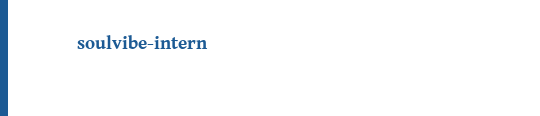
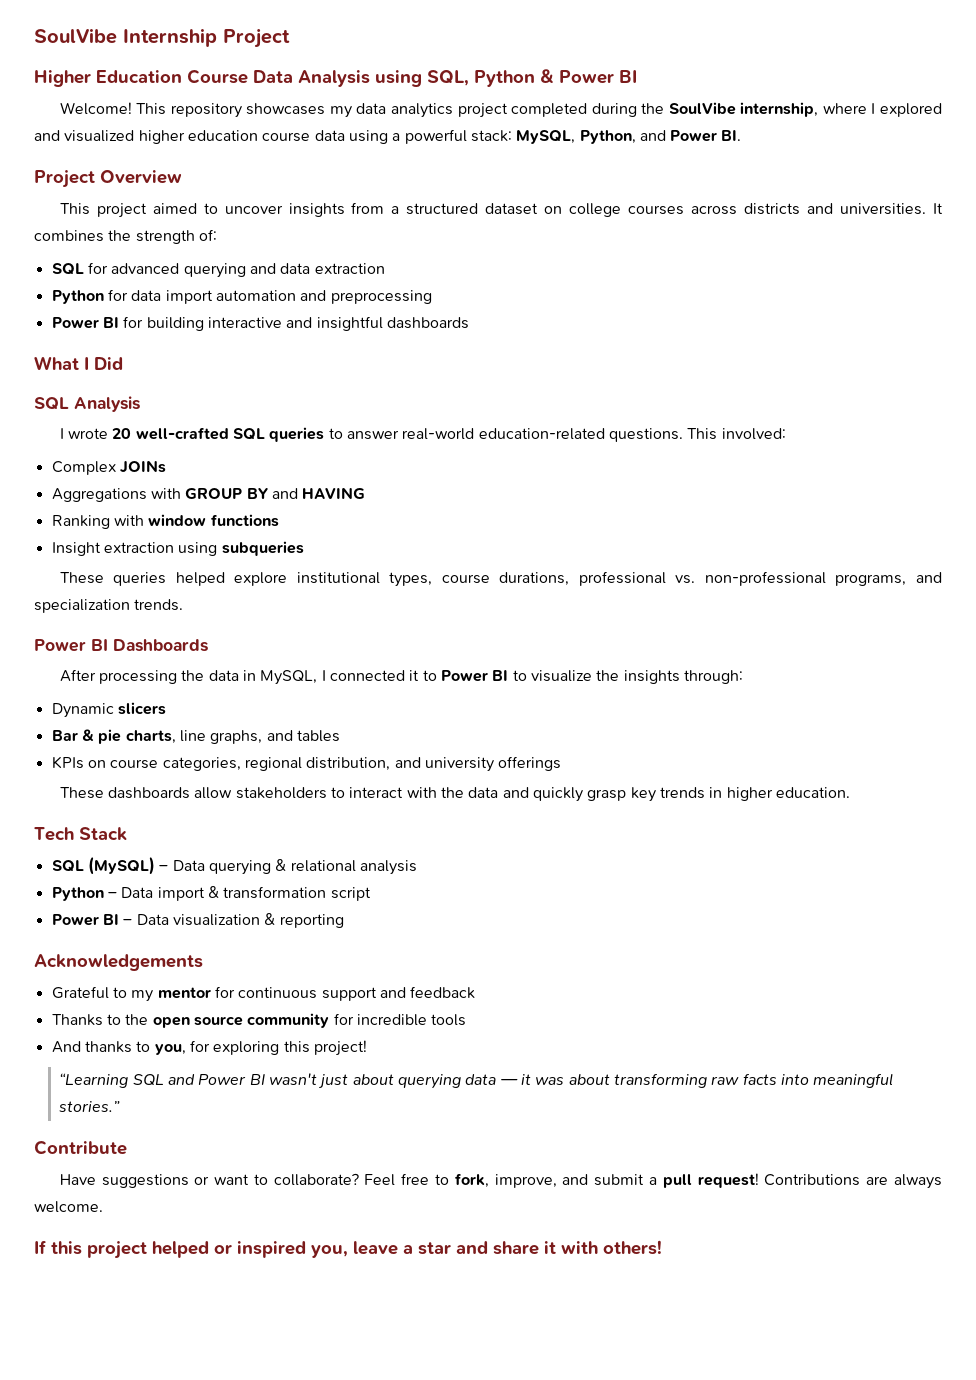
- soulvibe-intern
+ SoulVibe Internship Project
+ Higher Education Course Data Analysis using SQL, Python & Power BI
+ Welcome! This repository showcases my data analytics project completed during the SoulVibe internship, where I explored and visualized higher education course data using a powerful stack: MySQL, Python, and Power BI.
+ Project Overview
+ This project aimed to uncover insights from a structured dataset on college courses across districts and universities. It combines the strength of:
+ SQL for advanced querying and data extraction
+ Python for data import automation and preprocessing
+ Power BI for building interactive and insightful dashboards
+ What I Did
+ SQL Analysis
+ I wrote 20 well-crafted SQL queries to answer real-world education-related questions. This involved:
+ Complex JOINs
+ Aggregations with GROUP BY and HAVING
+ Ranking with window functions
+ Insight extraction using subqueries
+ These queries helped explore institutional types, course durations, professional vs. non-professional programs, and specialization trends.
+ Power BI Dashboards
+ After processing the data in MySQL, I connected it to Power BI to visualize the insights through:
+ Dynamic slicers
+ Bar & pie charts, line graphs, and tables
+ KPIs on course categories, regional distribution, and university offerings
+ These dashboards allow stakeholders to interact with the data and quickly grasp key trends in higher education.
+ Tech Stack
+ SQL (MySQL) – Data querying & relational analysis
+ Python – Data import & transformation script
+ Power BI – Data visualization & reporting
+ Acknowledgements
+ Grateful to my mentor for continuous support and feedback
+ Thanks to the open source community for incredible tools
+ And thanks to you, for exploring this project!
+ “Learning SQL and Power BI wasn't just about querying data — it was about transforming raw facts into meaningful stories.”
+ Contribute
+ Have suggestions or want to collaborate? Feel free to fork, improve, and submit a pull request! Contributions are always welcome.
+ If this project helped or inspired you, leave a star and share it with others!

